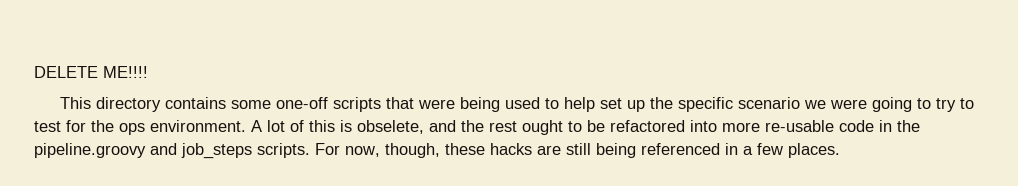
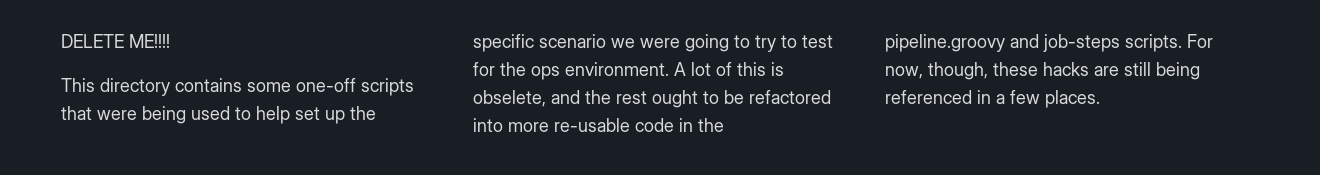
- A lot of this is obselete, and the rest ought to be refactored into more re-usable code in the pipeline.groovy and job_steps scripts.
+ A lot of this is obselete, and the rest ought to be refactored into more re-usable code in the pipeline.groovy and job-steps scripts.

